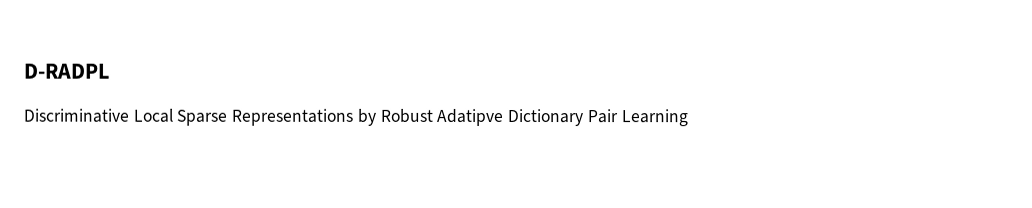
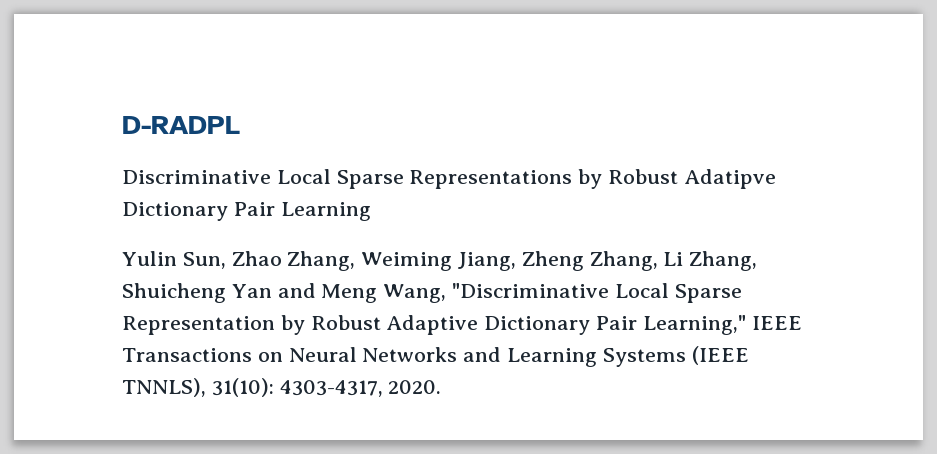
+ Yulin Sun, Zhao Zhang, Weiming Jiang, Zheng Zhang, Li Zhang, Shuicheng Yan and Meng Wang, "Discriminative Local Sparse Representation by Robust Adaptive Dictionary Pair Learning," IEEE Transactions on Neural Networks and Learning Systems (IEEE TNNLS), 31(10): 4303-4317, 2020.

